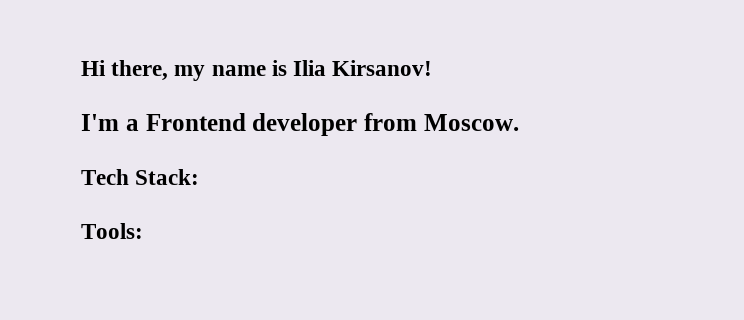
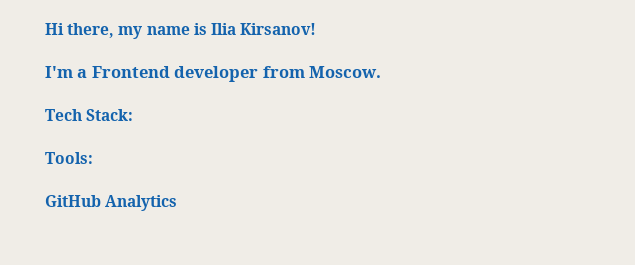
+ GitHub Analytics

